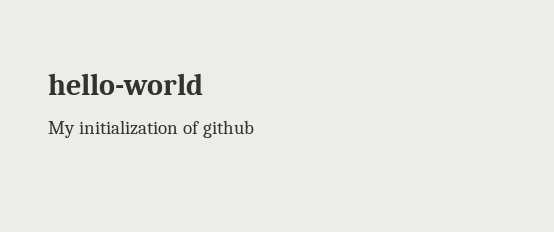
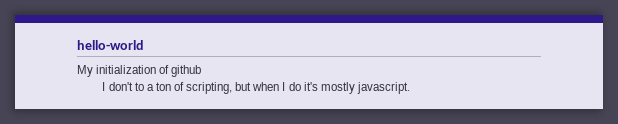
+ I don't to a ton of scripting, but when I do it's mostly javascript.

